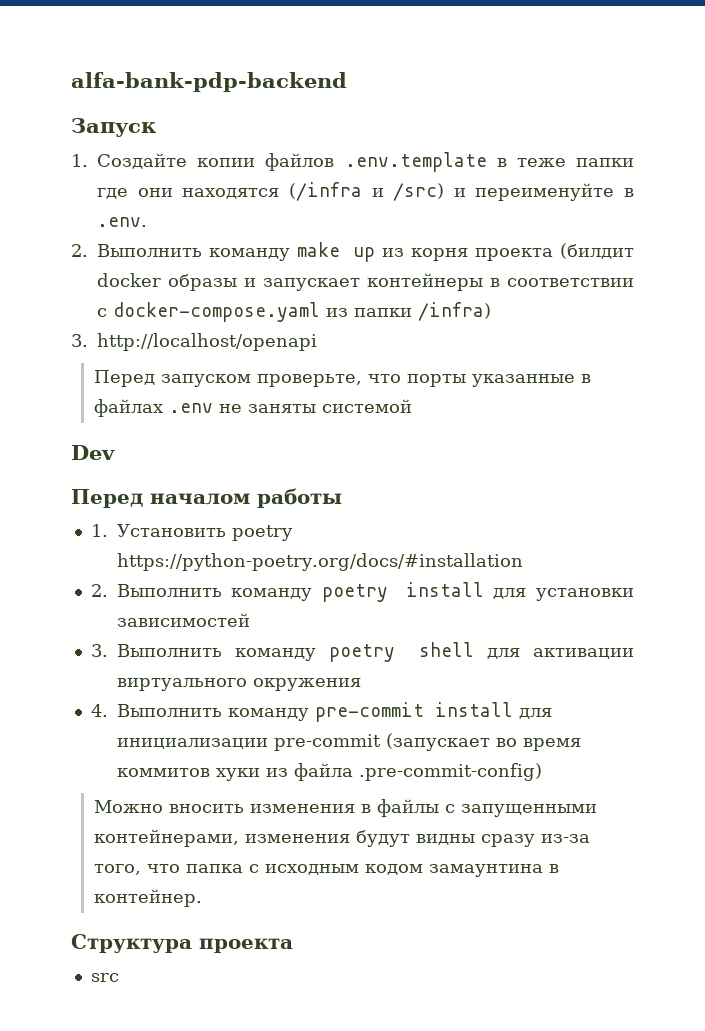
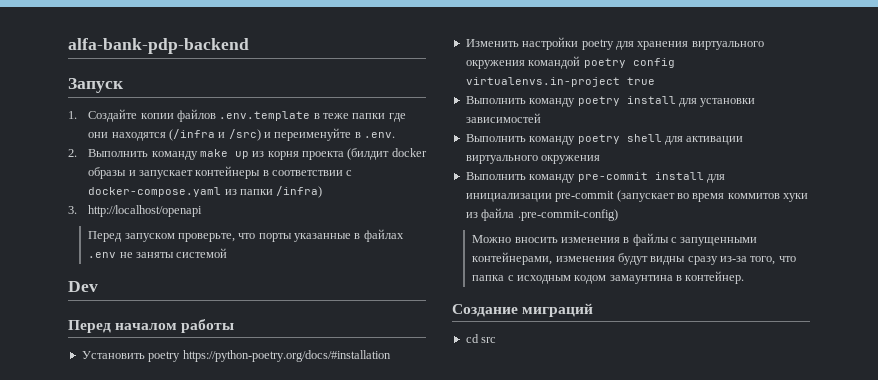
- 1. Установить poetry https://python-poetry.org/docs/#installation
+ Установить poetry https://python-poetry.org/docs/#installation
- 2. Выполнить команду poetry install для установки зависимостей
+ Изменить настройки poetry для хранения виртуального окружения командой poetry config virtualenvs.in-project true
+ Выполнить команду poetry install для установки зависимостей
- 3. Выполнить команду poetry shell для активации виртуального окружения
+ Выполнить команду poetry shell для активации виртуального окружения
- 4. Выполнить команду pre-commit install для инициализации pre-commit (запускает во время коммитов хуки из файла .pre-commit-config)
+ Выполнить команду pre-commit install для инициализации pre-commit (запускает во время коммитов хуки из файла .pre-commit-config)
- Структура проекта
- src
+ Создание миграций
+ cd src

